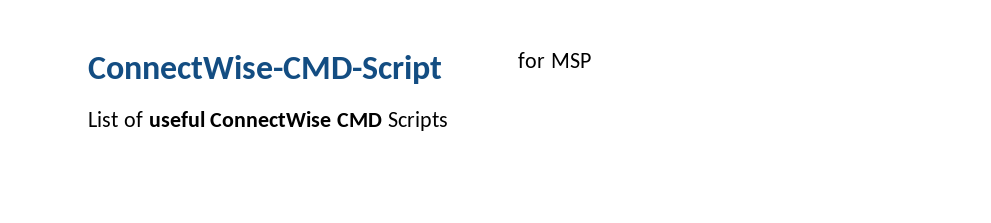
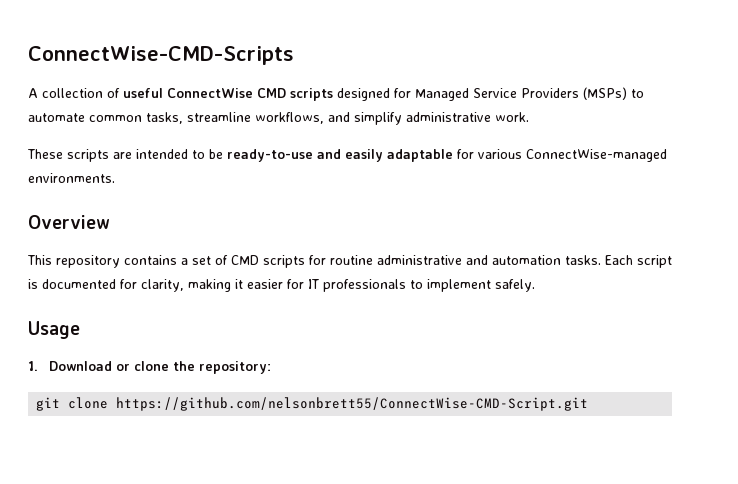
- ConnectWise-CMD-Script
- List of useful ConnectWise CMD Scripts for MSP
+ ConnectWise-CMD-Scripts
+ A collection of useful ConnectWise CMD scripts designed for Managed Service Providers (MSPs) to automate common tasks, streamline workflows, and simplify administrative work.
+ These scripts are intended to be ready-to-use and easily adaptable for various ConnectWise-managed environments.
+ Overview
+ This repository contains a set of CMD scripts for routine administrative and automation tasks. Each script is documented for clarity, making it easier for IT professionals to implement safely.
+ Usage
+ 1. Download or clone the repository:
+ git clone https://github.com/nelsonbrett55/ConnectWise-CMD-Script.git

